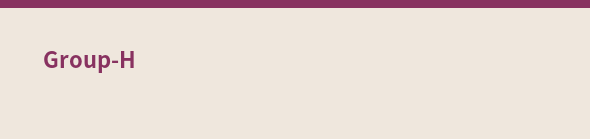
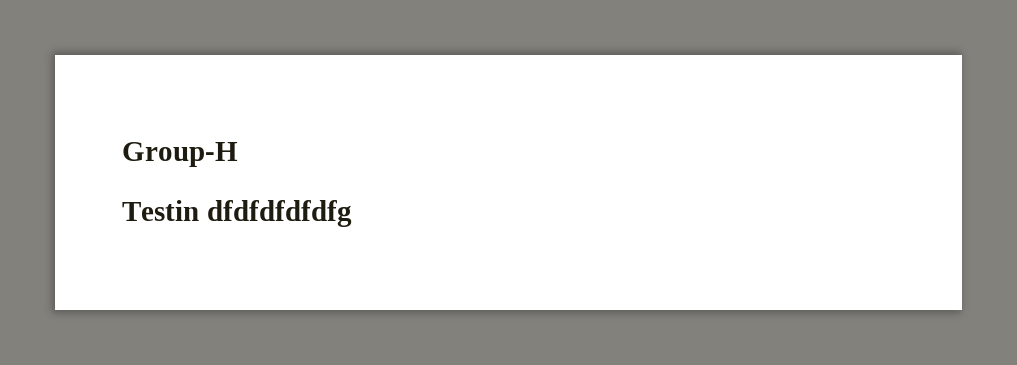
+ Testin dfdfdfdfdfg

